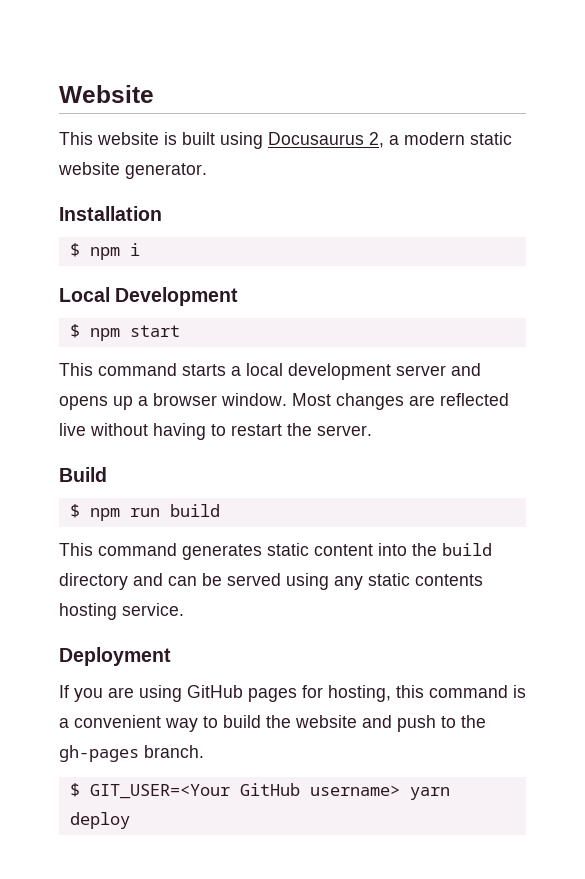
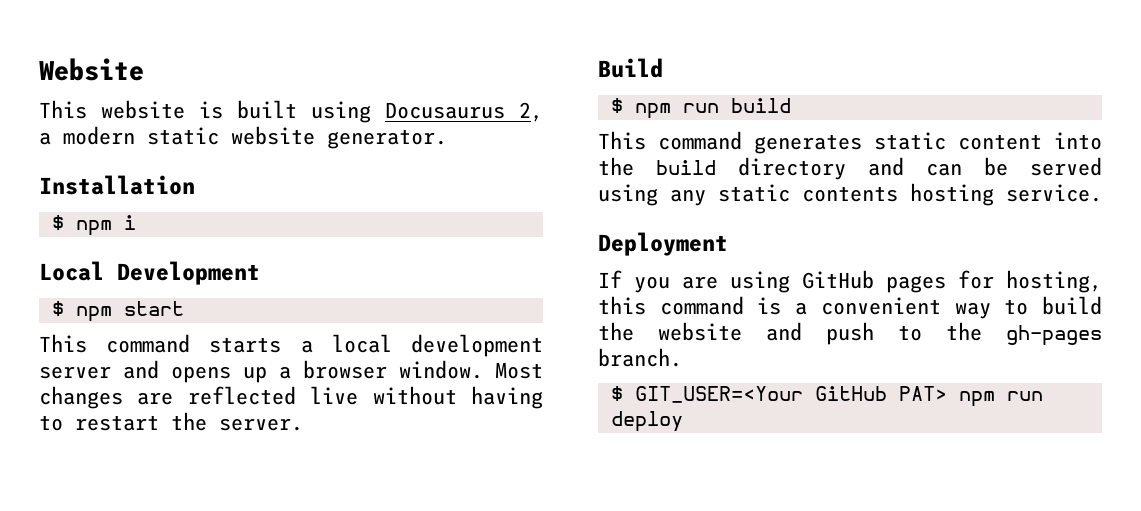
- $ GIT_USER=<Your GitHub username> yarn deploy
+ $ GIT_USER=<Your GitHub PAT> npm run deploy

